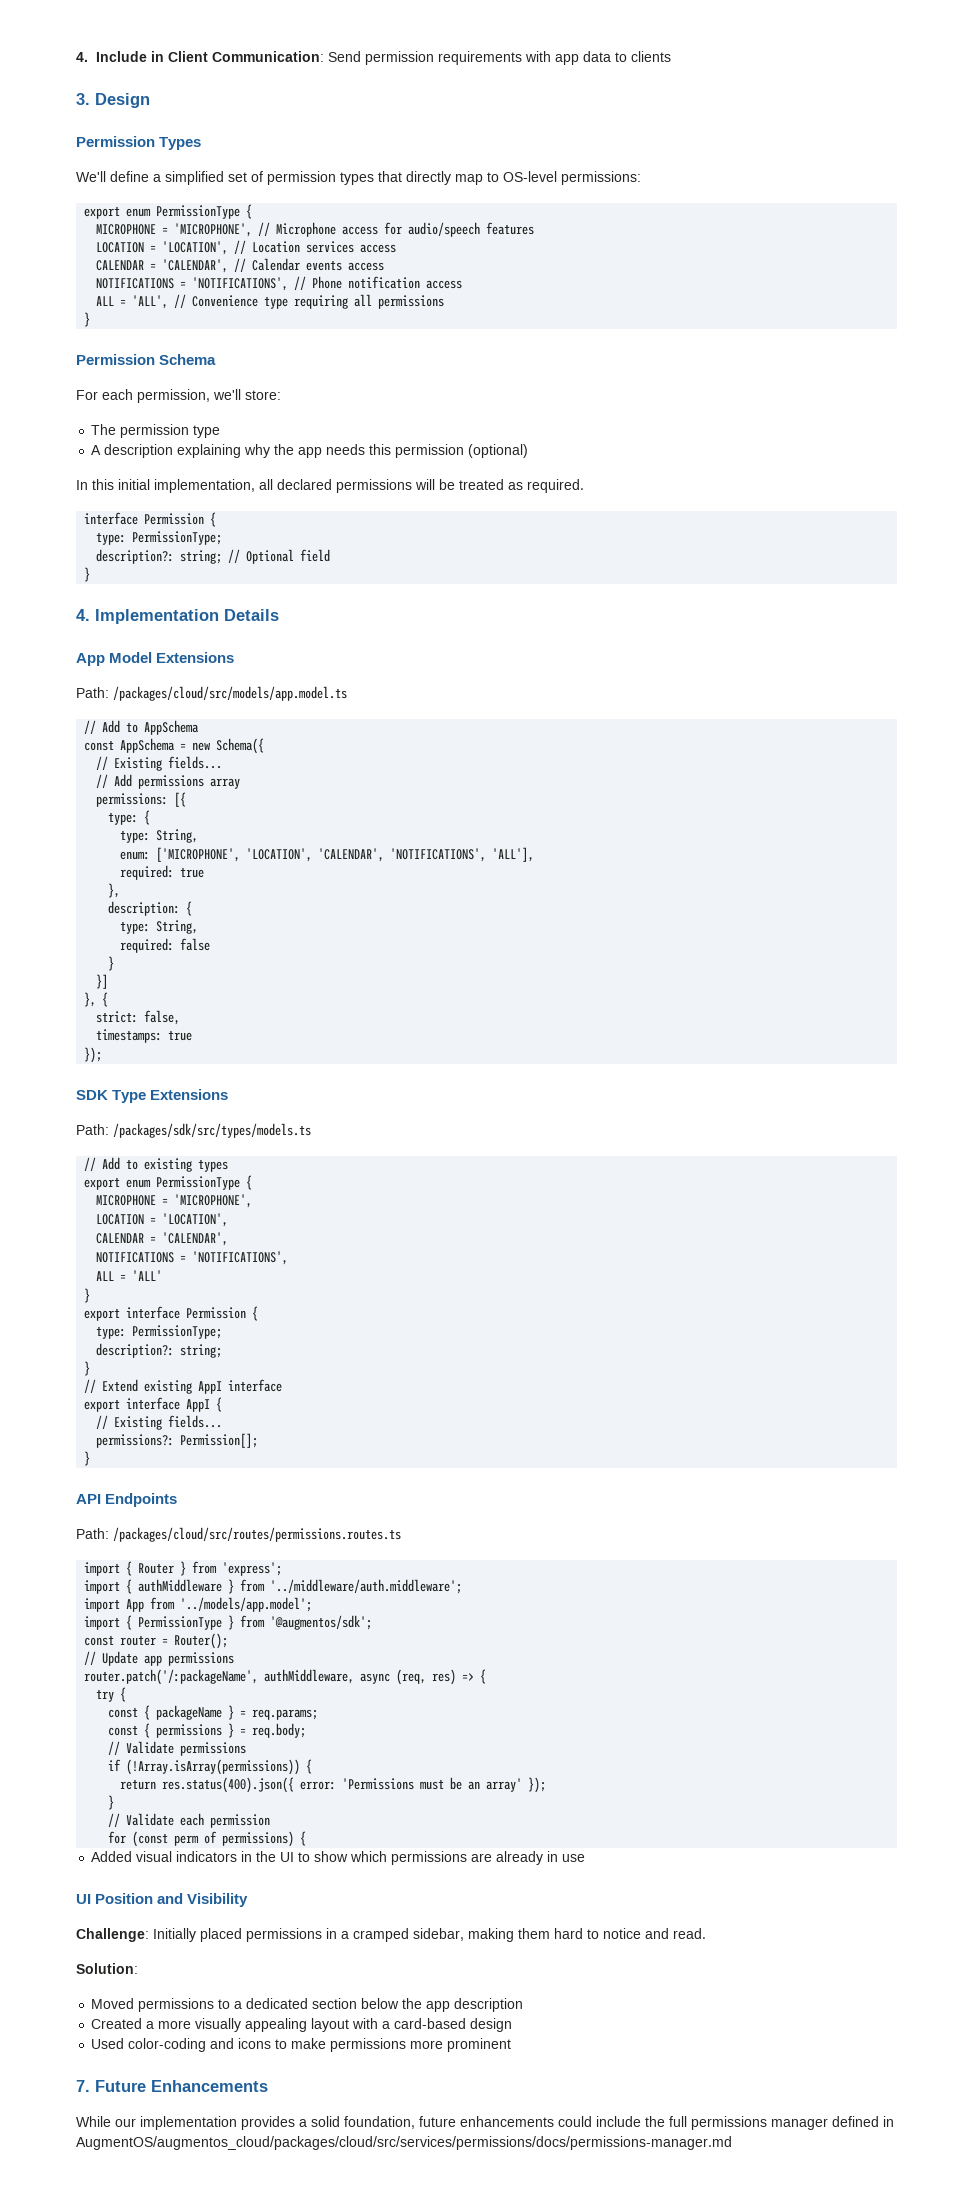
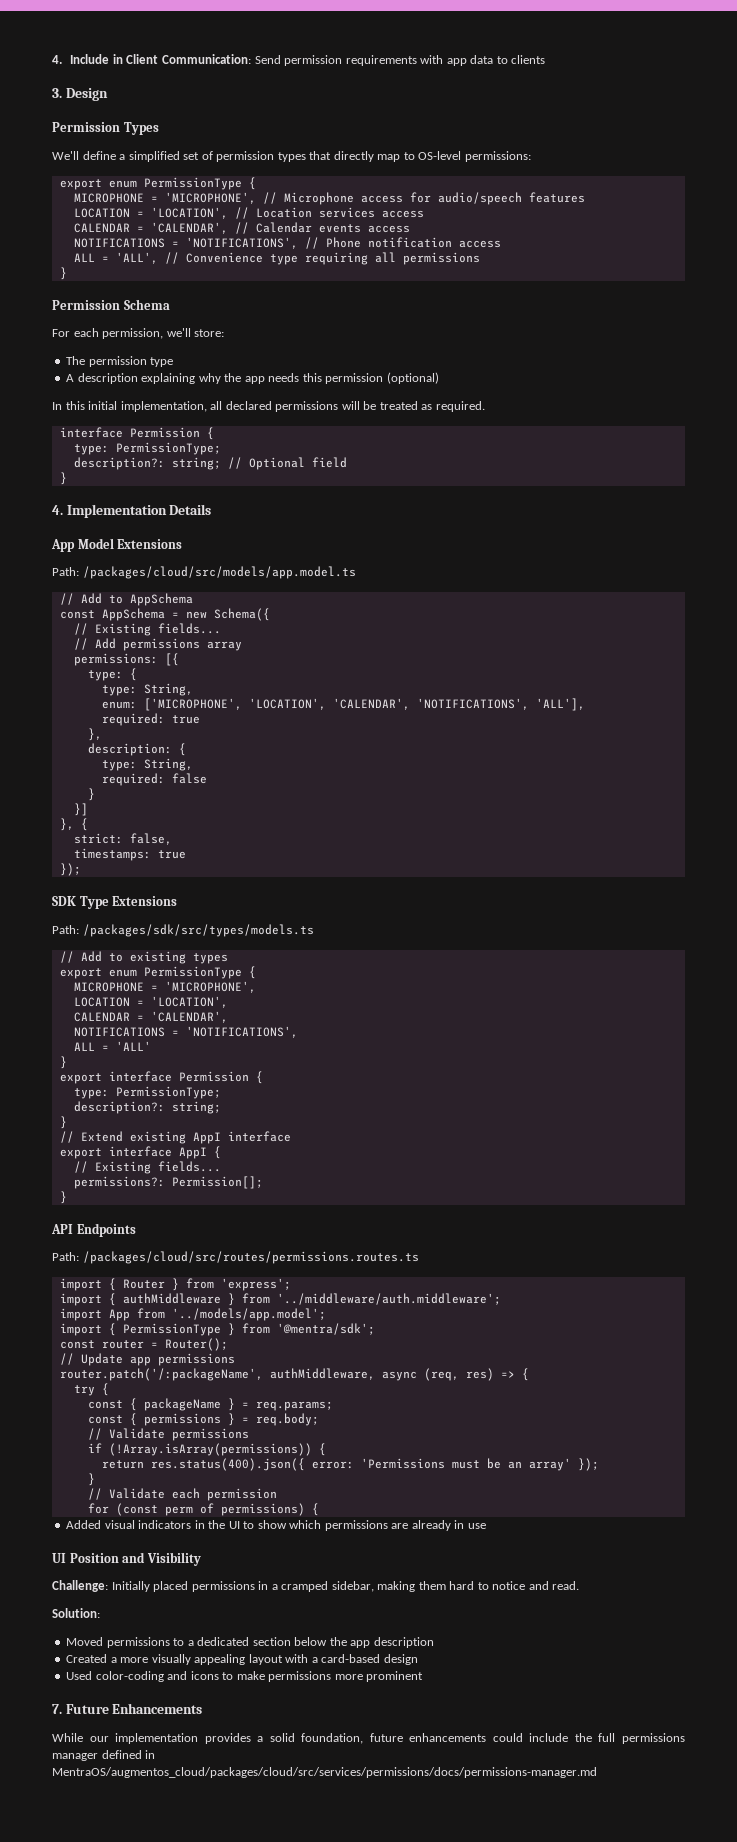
- import { PermissionType } from '@augmentos/sdk';
+ import { PermissionType } from '@mentra/sdk';
- While our implementation provides a solid foundation, future enhancements could include the full permissions manager defined in AugmentOS/augmentos_cloud/packages/cloud/src/services/permissions/docs/permissions-manager.md
+ While our implementation provides a solid foundation, future enhancements could include the full permissions manager defined in MentraOS/augmentos_cloud/packages/cloud/src/services/permissions/docs/permissions-manager.md

